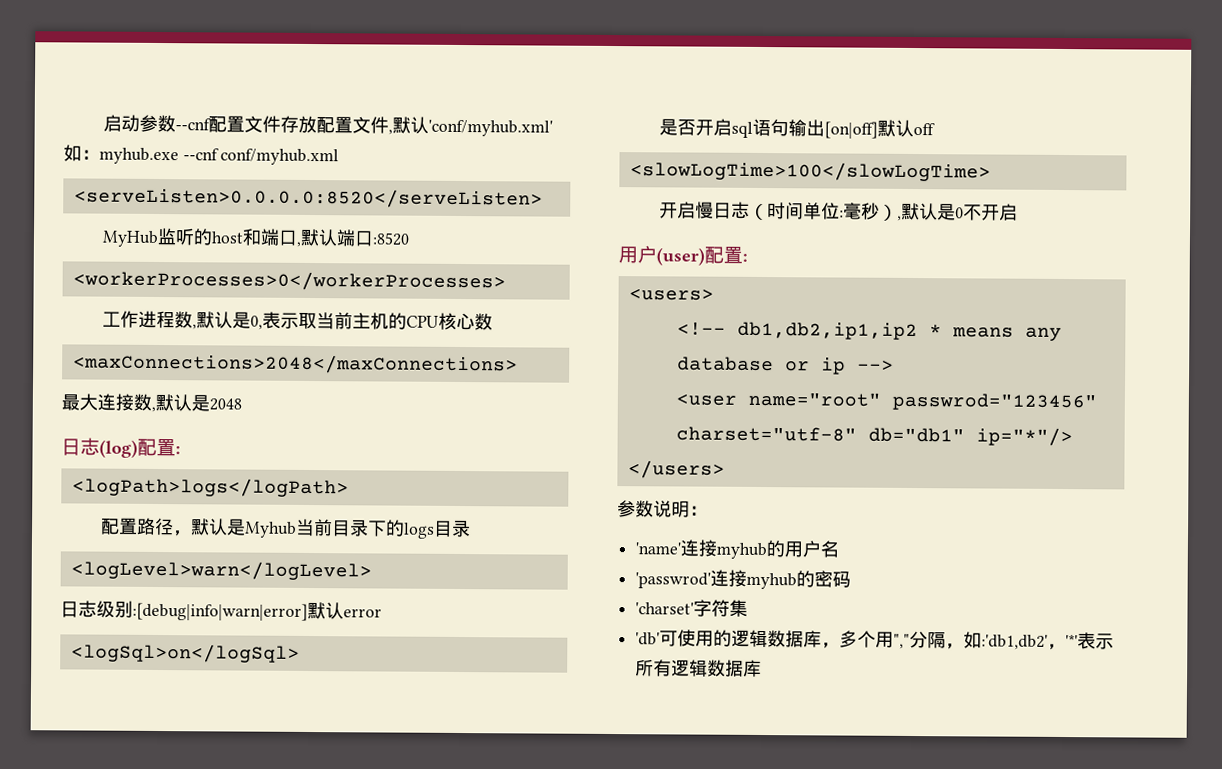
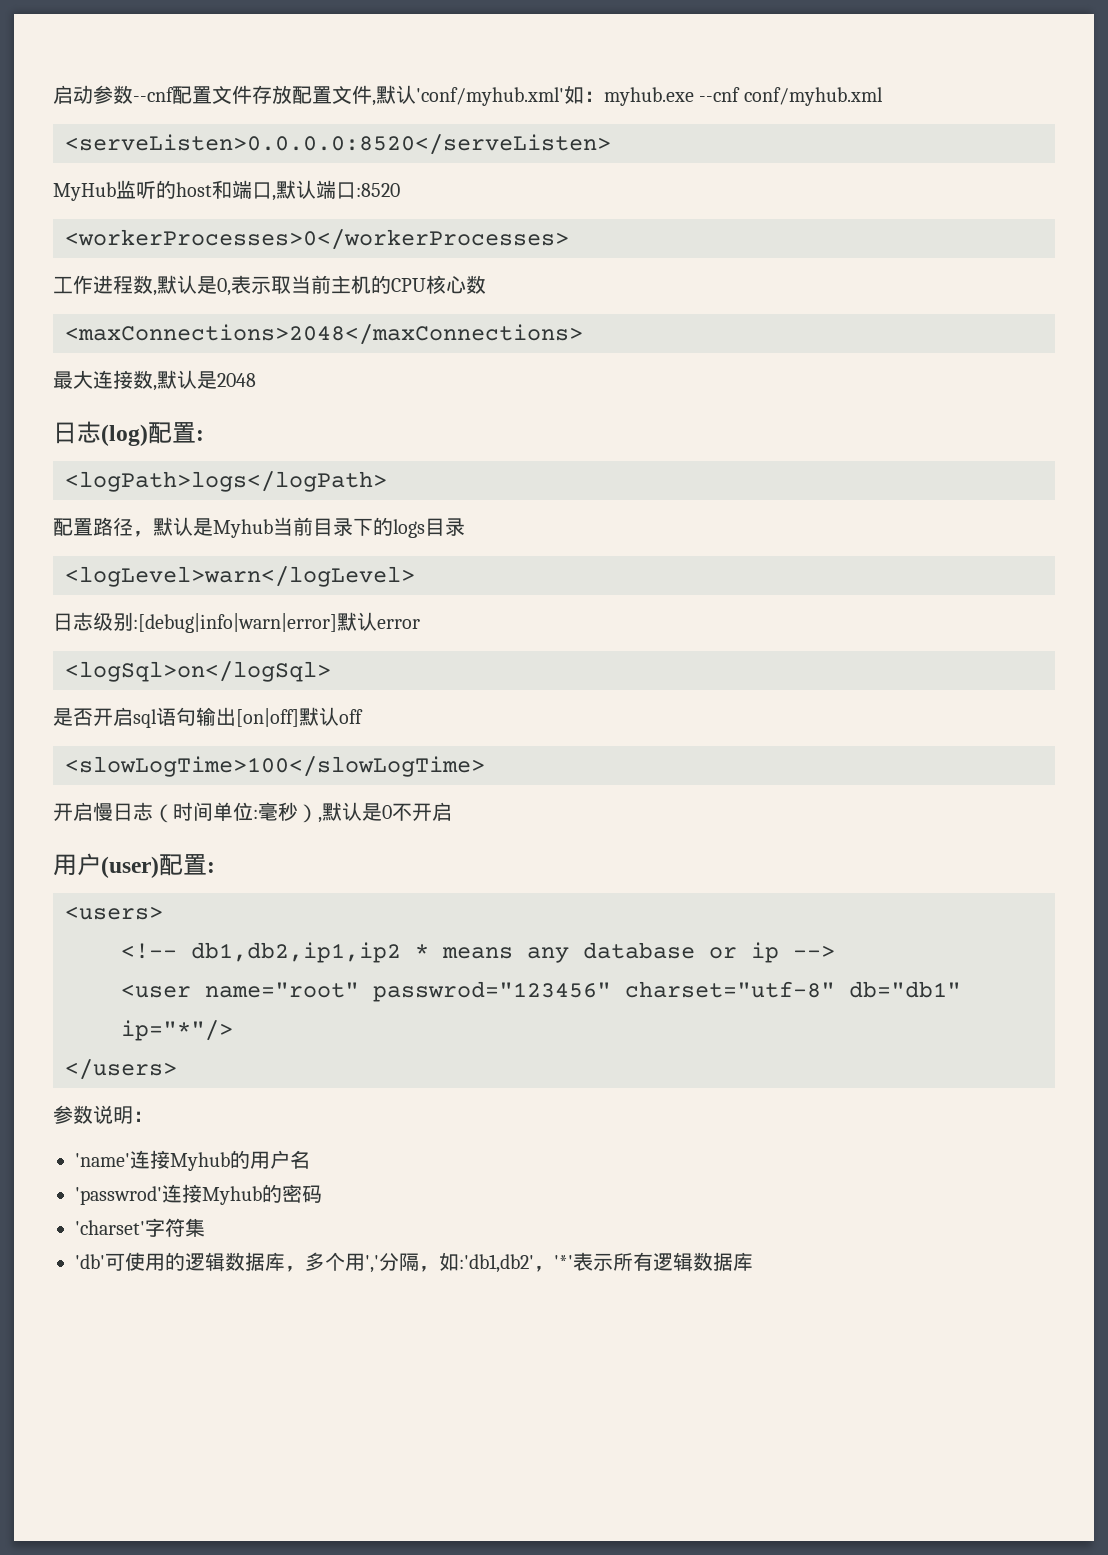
- 'name'连接myhub的用户名
+ 'name'连接Myhub的用户名
- 'passwrod'连接myhub的密码
+ 'passwrod'连接Myhub的密码
- 'db'可使用的逻辑数据库，多个用","分隔，如:'db1,db2'，'*'表示所有逻辑数据库
+ 'db'可使用的逻辑数据库，多个用','分隔，如:'db1,db2'，'*'表示所有逻辑数据库

